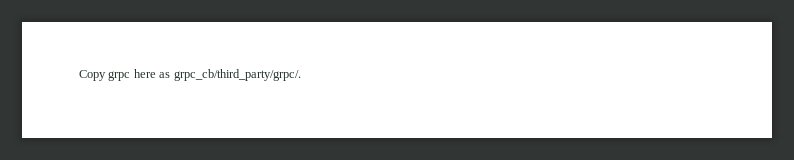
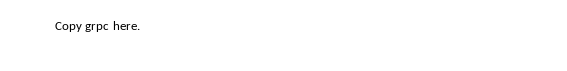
- Copy grpc here as grpc_cb/third_party/grpc/.
+ Copy grpc here.

